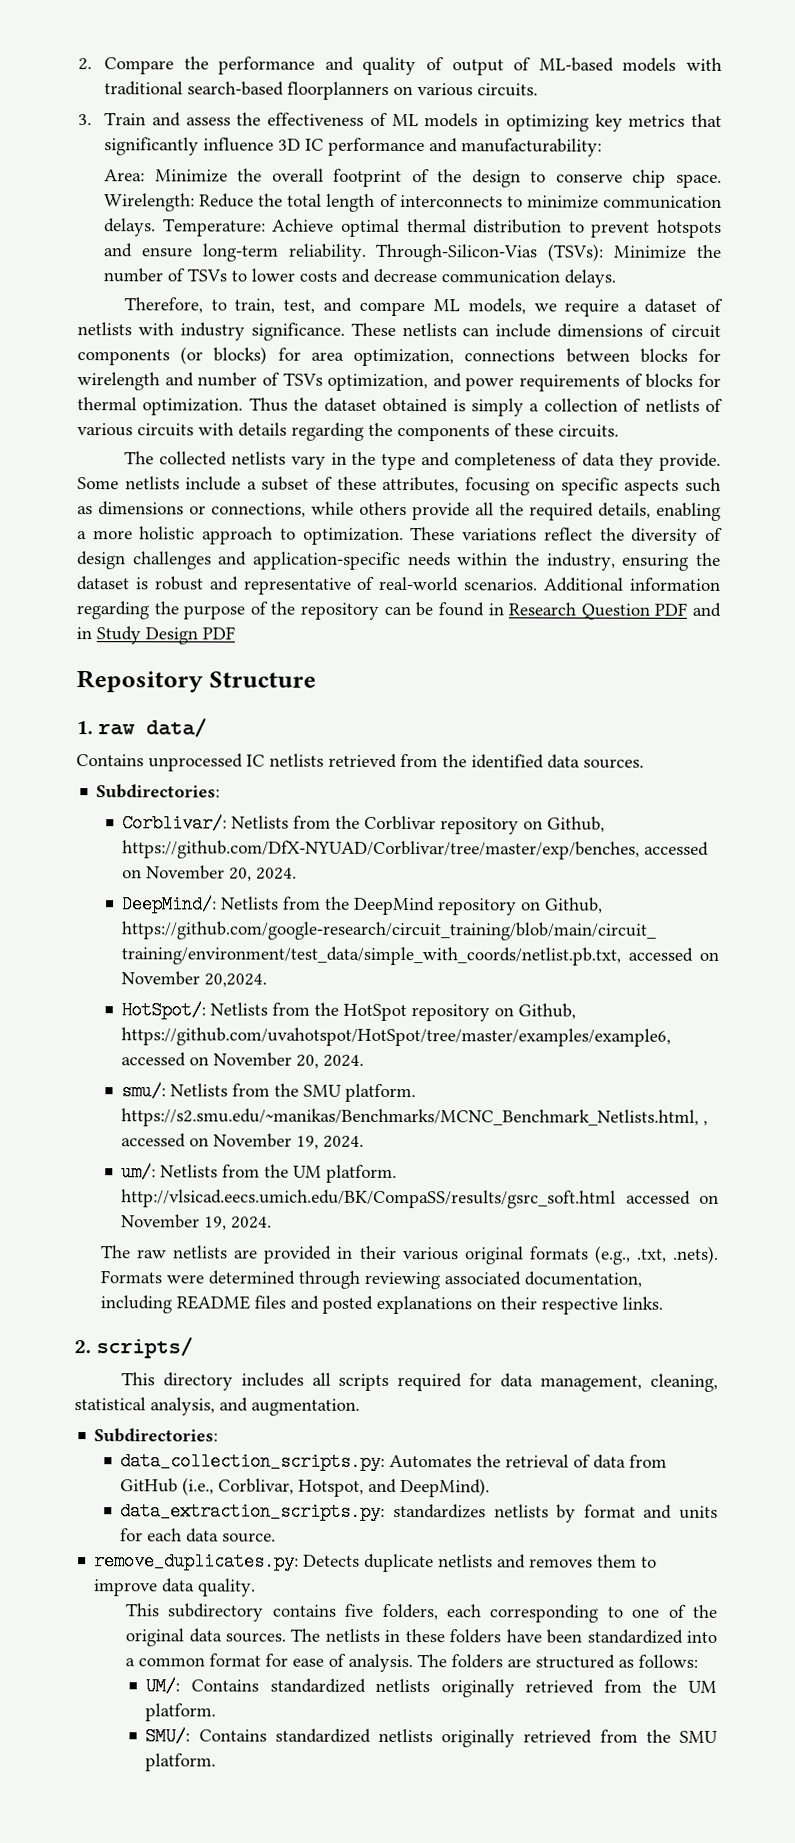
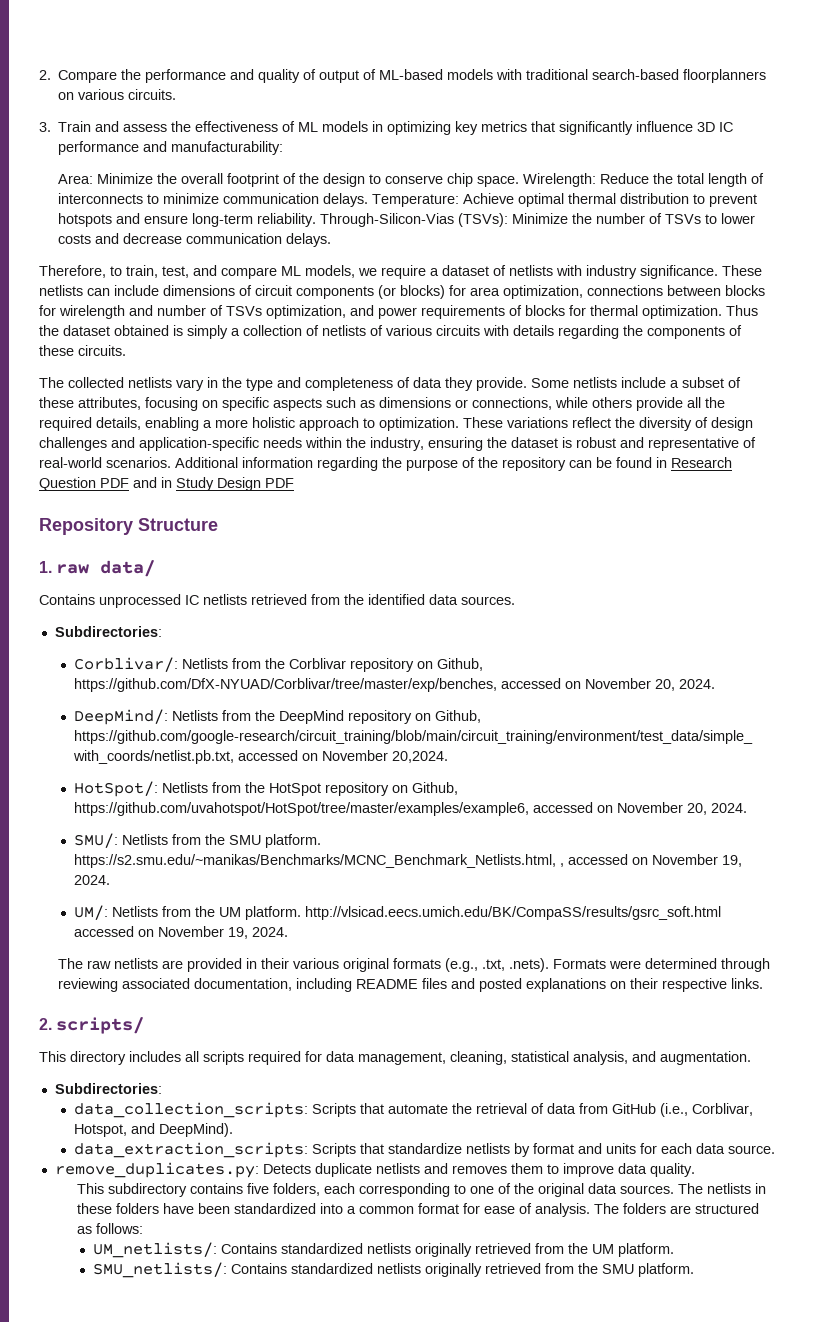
- smu/: Netlists from the SMU platform. https://s2.smu.edu/~manikas/Benchmarks/MCNC_Benchmark_Netlists.html, , accessed on November 19, 2024.
+ SMU/: Netlists from the SMU platform. https://s2.smu.edu/~manikas/Benchmarks/MCNC_Benchmark_Netlists.html, , accessed on November 19, 2024.
- um/: Netlists from the UM platform. http://vlsicad.eecs.umich.edu/BK/CompaSS/results/gsrc_soft.html accessed on November 19, 2024.
+ UM/: Netlists from the UM platform. http://vlsicad.eecs.umich.edu/BK/CompaSS/results/gsrc_soft.html accessed on November 19, 2024.
- data_collection_scripts.py: Automates the retrieval of data from GitHub (i.e., Corblivar, Hotspot, and DeepMind).
+ data_collection_scripts: Scripts that automate the retrieval of data from GitHub (i.e., Corblivar, Hotspot, and DeepMind).
- data_extraction_scripts.py: standardizes netlists by format and units for each data source.
+ data_extraction_scripts: Scripts that standardize netlists by format and units for each data source.
- UM/: Contains standardized netlists originally retrieved from the UM platform.
+ UM_netlists/: Contains standardized netlists originally retrieved from the UM platform.
- SMU/: Contains standardized netlists originally retrieved from the SMU platform.
+ SMU_netlists/: Contains standardized netlists originally retrieved from the SMU platform.

